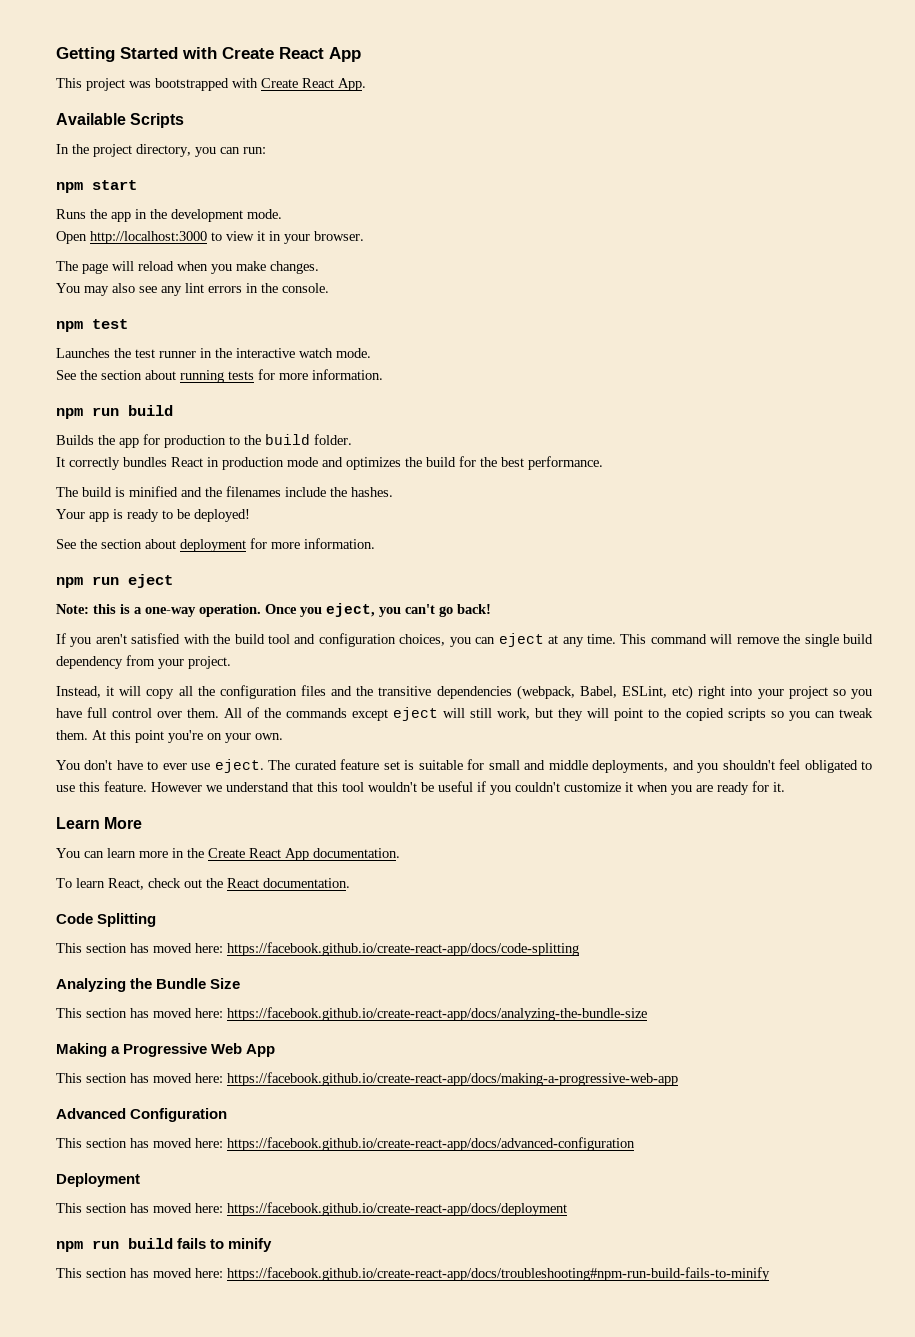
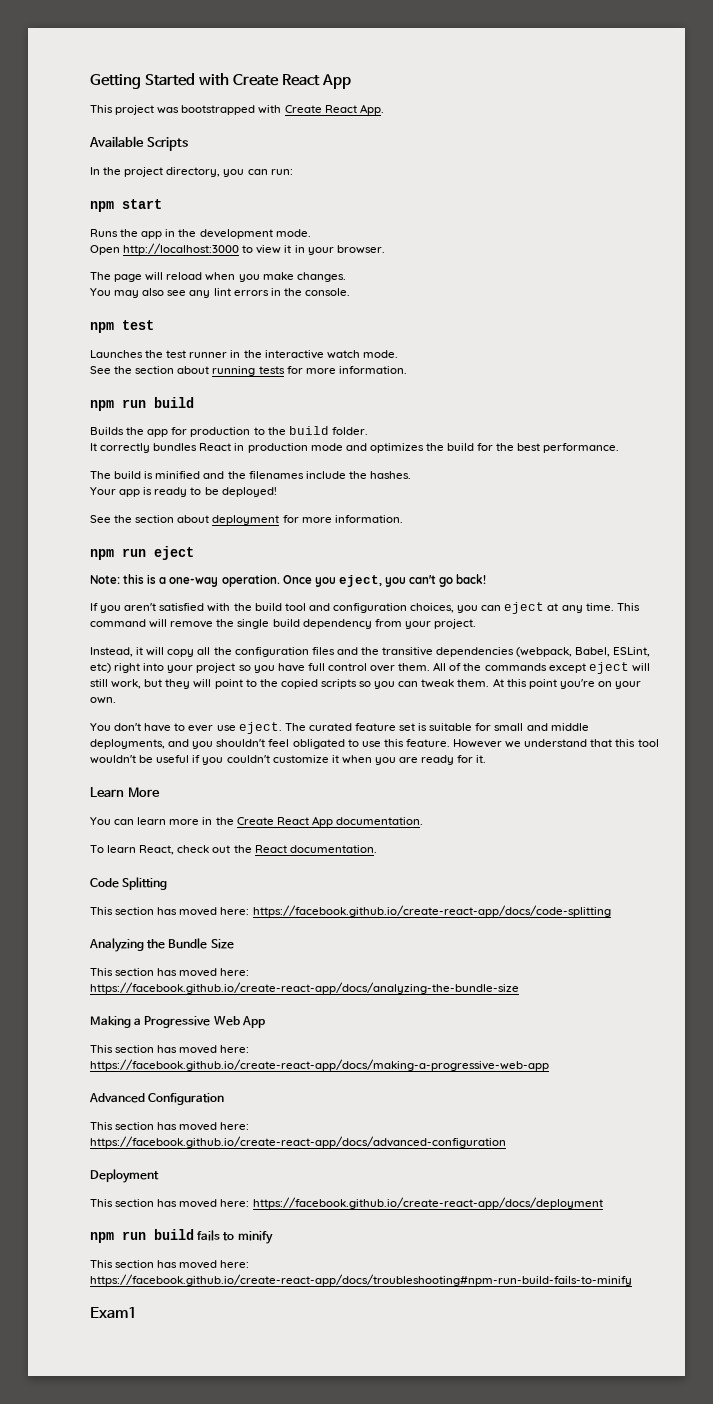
+ Exam1

